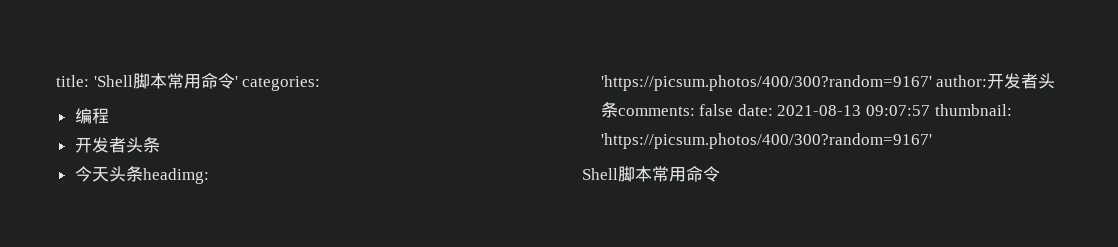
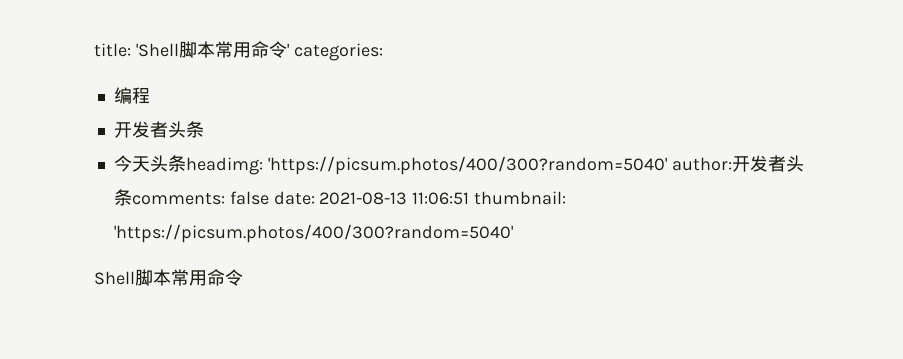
- 今天头条headimg: 'https://picsum.photos/400/300?random=9167' author:开发者头条comments: false date: 2021-08-13 09:07:57 thumbnail: 'https://picsum.photos/400/300?random=9167'
+ 今天头条headimg: 'https://picsum.photos/400/300?random=5040' author:开发者头条comments: false date: 2021-08-13 11:06:51 thumbnail: 'https://picsum.photos/400/300?random=5040'

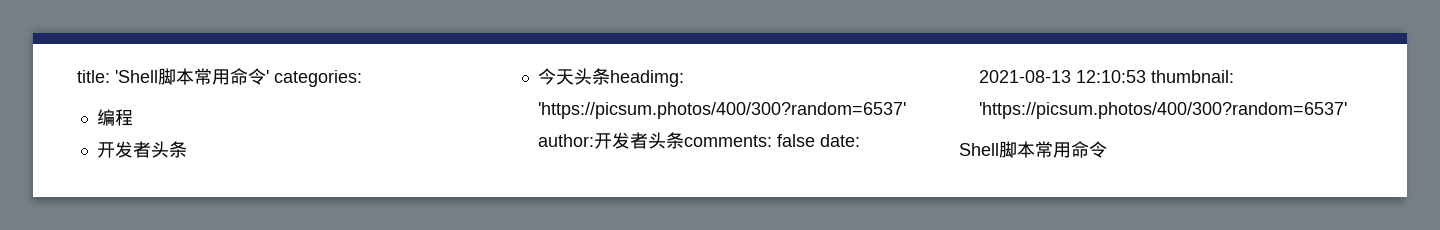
- 今天头条headimg: 'https://picsum.photos/400/300?random=5040' author:开发者头条comments: false date: 2021-08-13 11:06:51 thumbnail: 'https://picsum.photos/400/300?random=5040'
+ 今天头条headimg: 'https://picsum.photos/400/300?random=6537' author:开发者头条comments: false date: 2021-08-13 12:10:53 thumbnail: 'https://picsum.photos/400/300?random=6537'

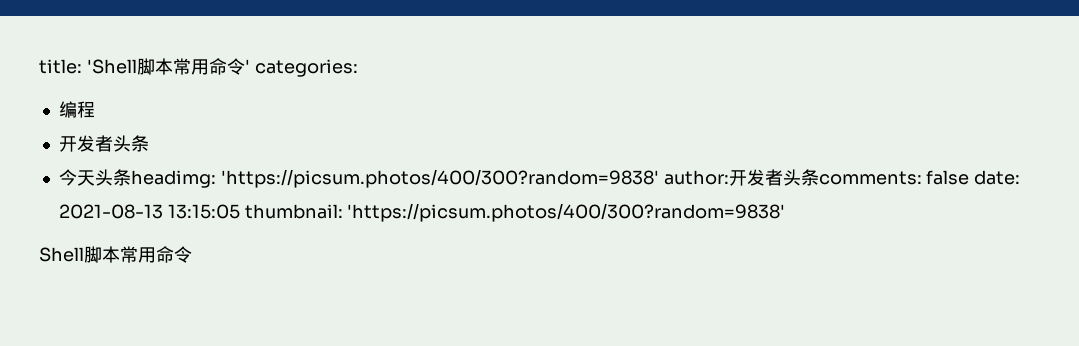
- 今天头条headimg: 'https://picsum.photos/400/300?random=6537' author:开发者头条comments: false date: 2021-08-13 12:10:53 thumbnail: 'https://picsum.photos/400/300?random=6537'
+ 今天头条headimg: 'https://picsum.photos/400/300?random=9838' author:开发者头条comments: false date: 2021-08-13 13:15:05 thumbnail: 'https://picsum.photos/400/300?random=9838'

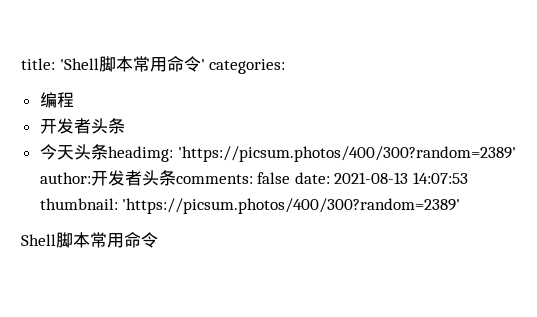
- 今天头条headimg: 'https://picsum.photos/400/300?random=9838' author:开发者头条comments: false date: 2021-08-13 13:15:05 thumbnail: 'https://picsum.photos/400/300?random=9838'
+ 今天头条headimg: 'https://picsum.photos/400/300?random=2389' author:开发者头条comments: false date: 2021-08-13 14:07:53 thumbnail: 'https://picsum.photos/400/300?random=2389'

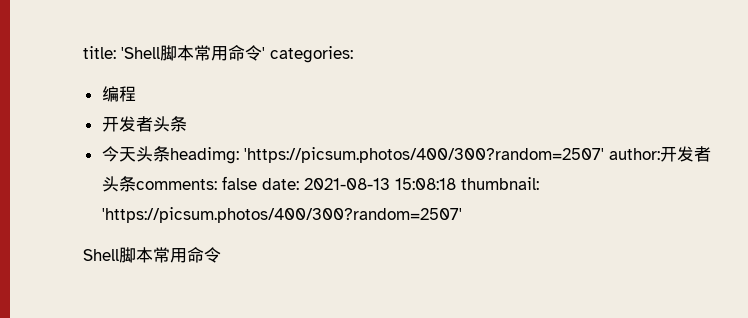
- 今天头条headimg: 'https://picsum.photos/400/300?random=2389' author:开发者头条comments: false date: 2021-08-13 14:07:53 thumbnail: 'https://picsum.photos/400/300?random=2389'
+ 今天头条headimg: 'https://picsum.photos/400/300?random=2507' author:开发者头条comments: false date: 2021-08-13 15:08:18 thumbnail: 'https://picsum.photos/400/300?random=2507'

